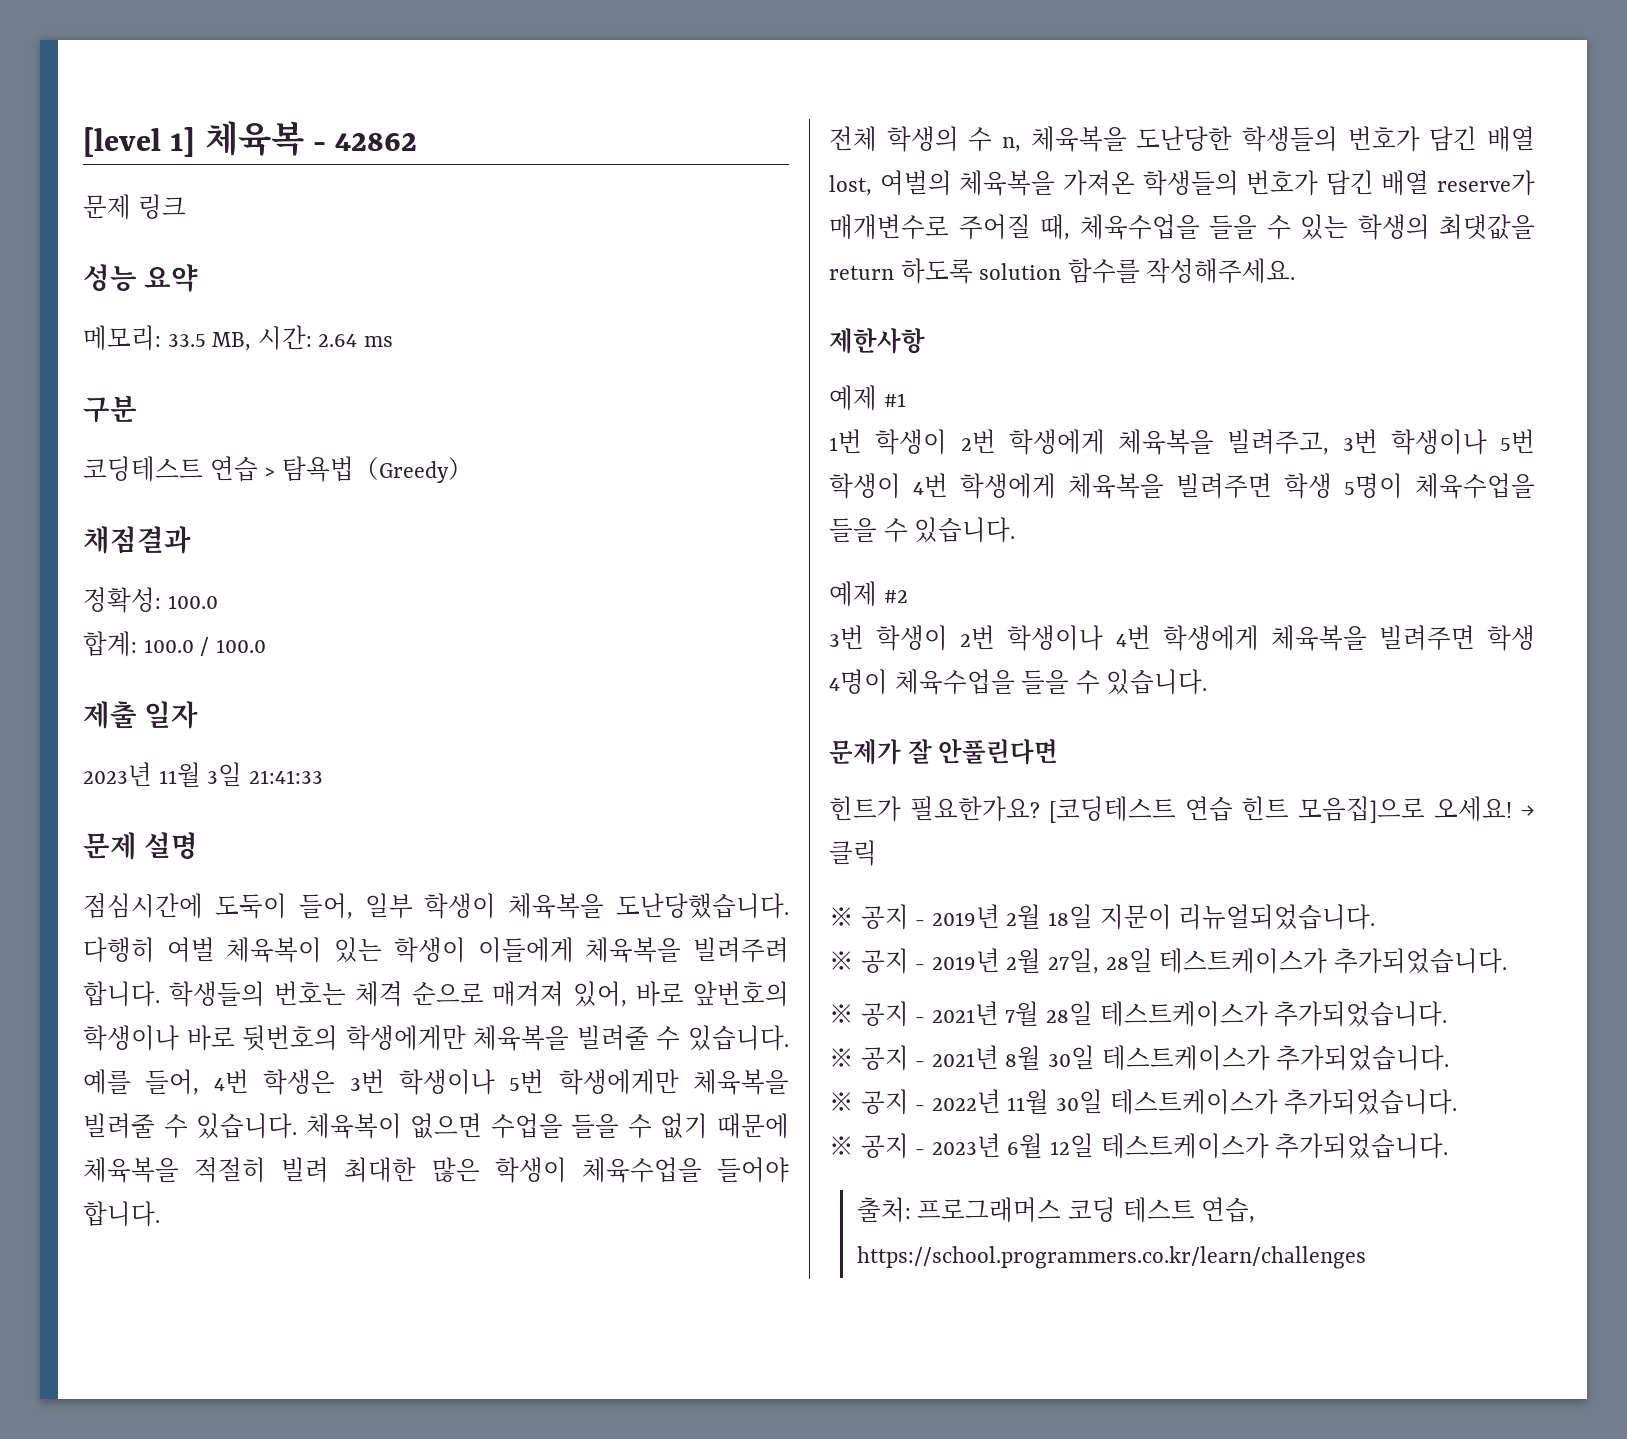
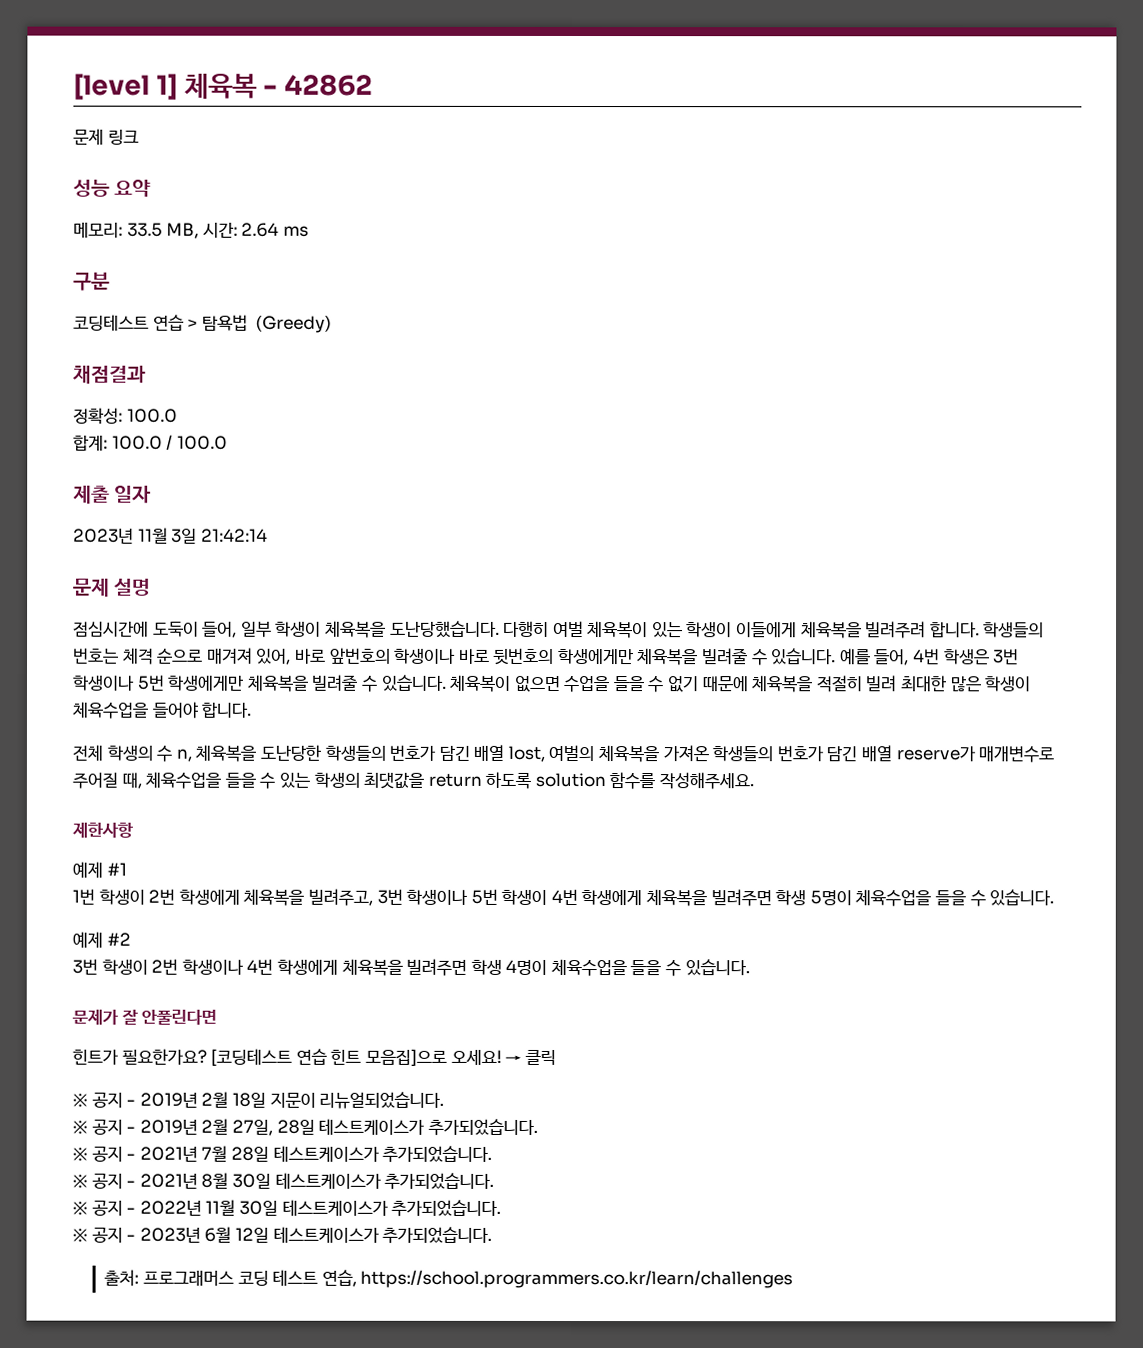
- 2023년 11월 3일 21:41:33
+ 2023년 11월 3일 21:42:14

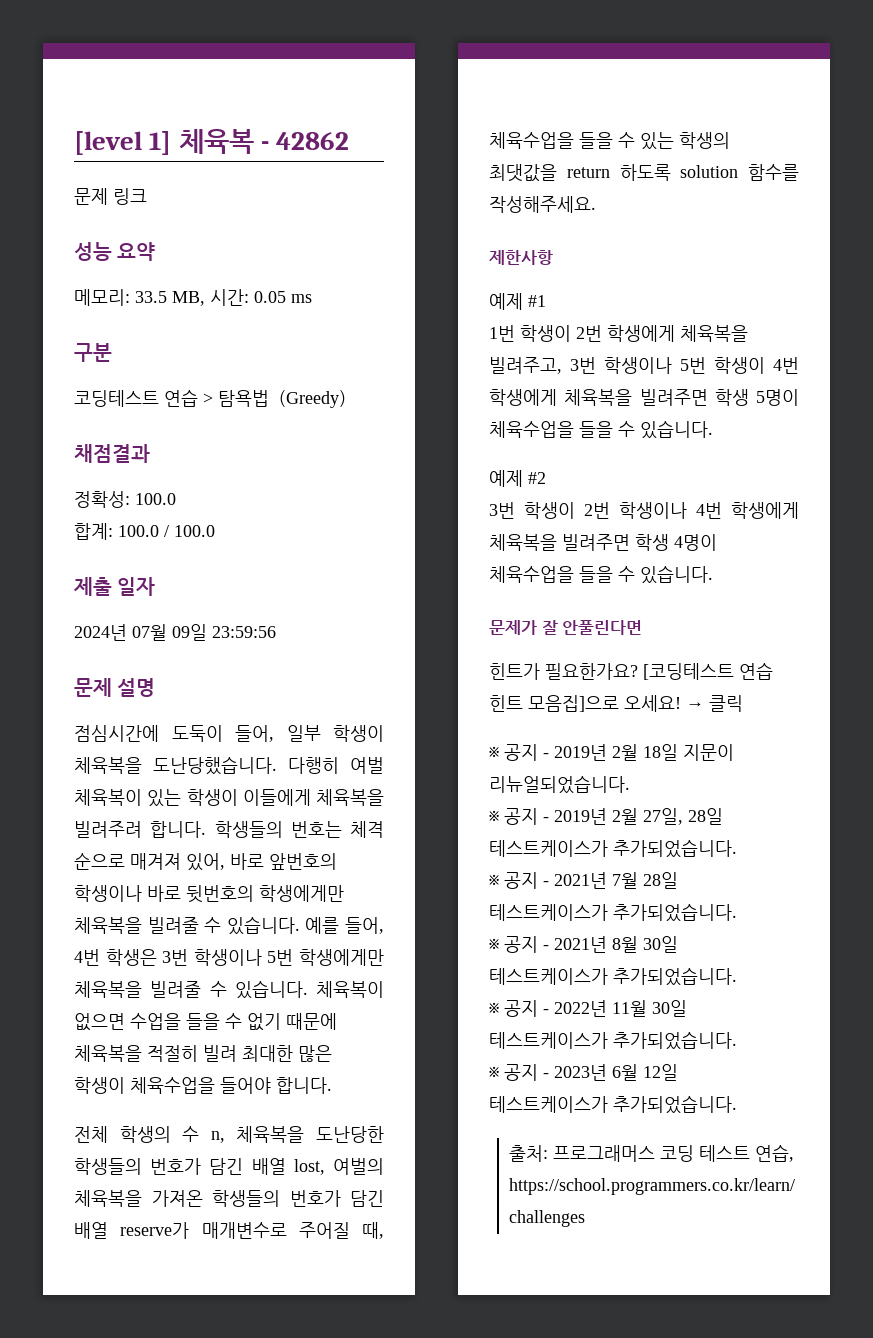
- 메모리: 33.5 MB, 시간: 2.64 ms
+ 메모리: 33.5 MB, 시간: 0.05 ms
- 2023년 11월 3일 21:42:14
+ 2024년 07월 09일 23:59:56

